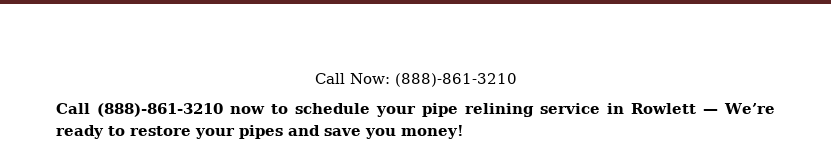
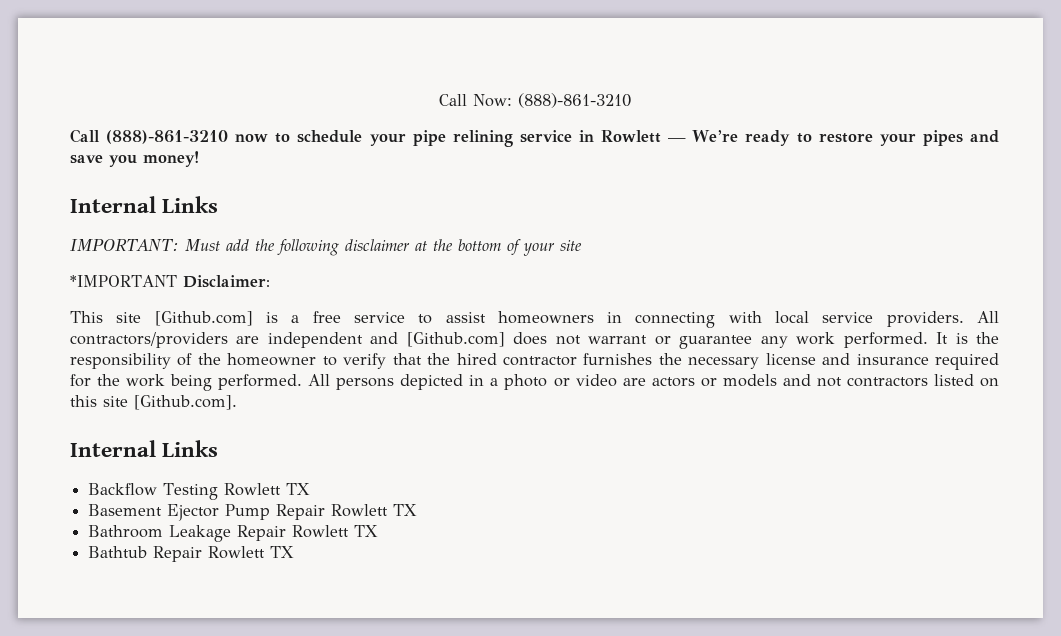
  Call (888)-861-3210 now to schedule your pipe relining service in Rowlett — We’re ready to restore your pipes and save you money!
+ Internal Links
+ IMPORTANT: Must add the following disclaimer at the bottom of your site
+ *IMPORTANT Disclaimer:
+ This site [Github.com] is a free service to assist homeowners in connecting with local service providers. All contractors/providers are independent and [Github.com] does not warrant or guarantee any work performed. It is the responsibility of the homeowner to verify that the hired contractor furnishes the necessary license and insurance required for the work being performed. All persons depicted in a photo or video are actors or models and not contractors listed on this site [Github.com].
+ Internal Links
+ Backflow Testing Rowlett TX
+ Basement Ejector Pump Repair Rowlett TX
+ Bathroom Leakage Repair Rowlett TX
+ Bathtub Repair Rowlett TX

